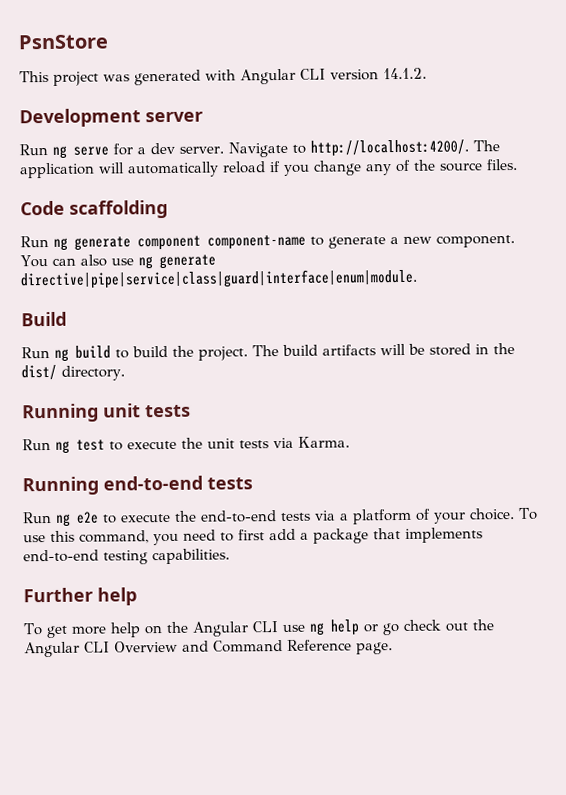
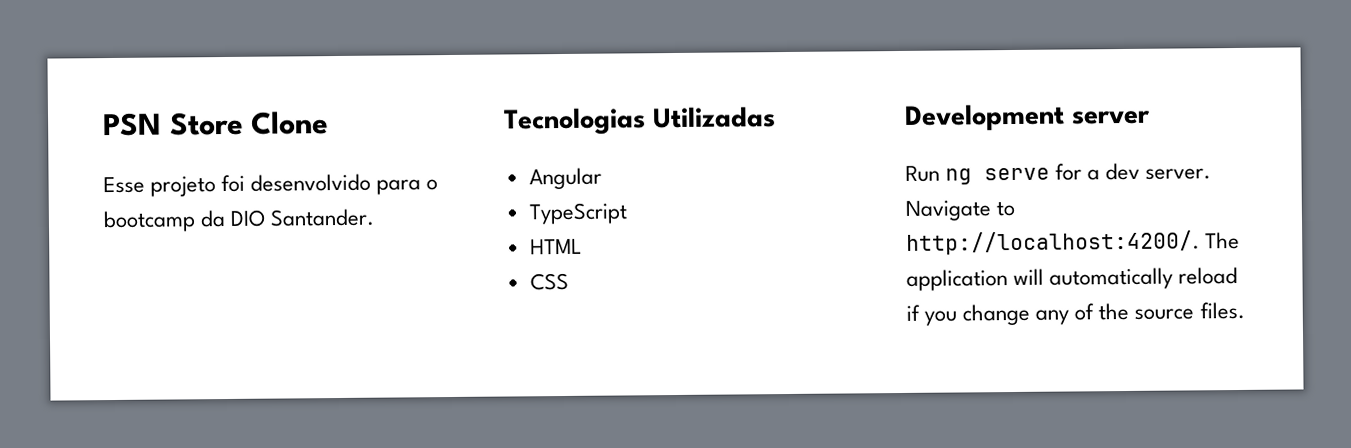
- PsnStore
- This project was generated with Angular CLI version 14.1.2.
+ PSN Store Clone
+ Esse projeto foi desenvolvido para o bootcamp da DIO Santander.
+ Tecnologias Utilizadas
+ Angular
+ TypeScript
+ HTML
+ CSS
- Code scaffolding
- Run ng generate component component-name to generate a new component. You can also use ng generate directive|pipe|service|class|guard|interface|enum|module.
- Build
- Run ng build to build the project. The build artifacts will be stored in the dist/ directory.
- Running unit tests
- Run ng test to execute the unit tests via Karma.
- Running end-to-end tests
- Run ng e2e to execute the end-to-end tests via a platform of your choice. To use this command, you need to first add a package that implements end-to-end testing capabilities.
- Further help
- To get more help on the Angular CLI use ng help or go check out the Angular CLI Overview and Command Reference page.

